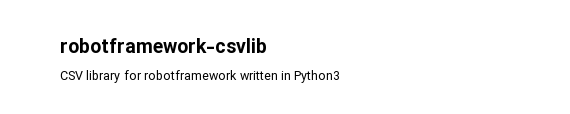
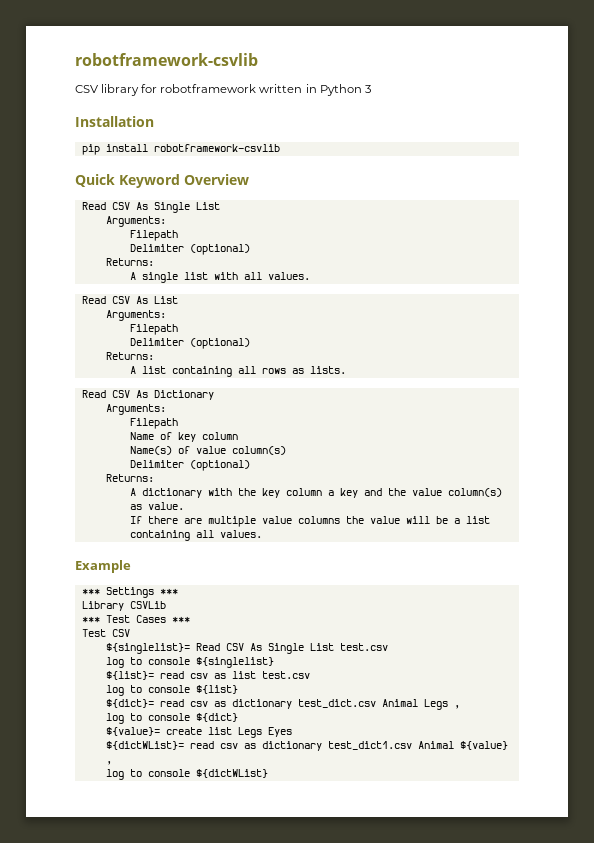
- CSV library for robotframework written in Python3
+ CSV library for robotframework written in Python 3
+ Installation
+ pip install robotframework-csvlib
+ Quick Keyword Overview
+ Read CSV As Single List
+ Arguments:
+ Filepath
+ Delimiter (optional)
+ Returns:
+ A single list with all values.
+ Read CSV As List
+ Arguments:
+ Filepath
+ Delimiter (optional)
+ Returns:
+ A list containing all rows as lists.
+ Read CSV As Dictionary
+ Arguments:
+ Filepath
+ Name of key column
+ Name(s) of value column(s)
+ Delimiter (optional)
+ Returns:
+ A dictionary with the key column a key and the value column(s) as value.
+ If there are multiple value columns the value will be a list containing all values.
+ Example
+ *** Settings ***
+ Library CSVLib
+ *** Test Cases ***
+ Test CSV
+ ${singlelist}= Read CSV As Single List test.csv
+ log to console ${singlelist}
+ ${list}= read csv as list test.csv
+ log to console ${list}
+ ${dict}= read csv as dictionary test_dict.csv Animal Legs ,
+ log to console ${dict}
+ ${value}= create list Legs Eyes
+ ${dictWList}= read csv as dictionary test_dict1.csv Animal ${value} ,
+ log to console ${dictWList}

